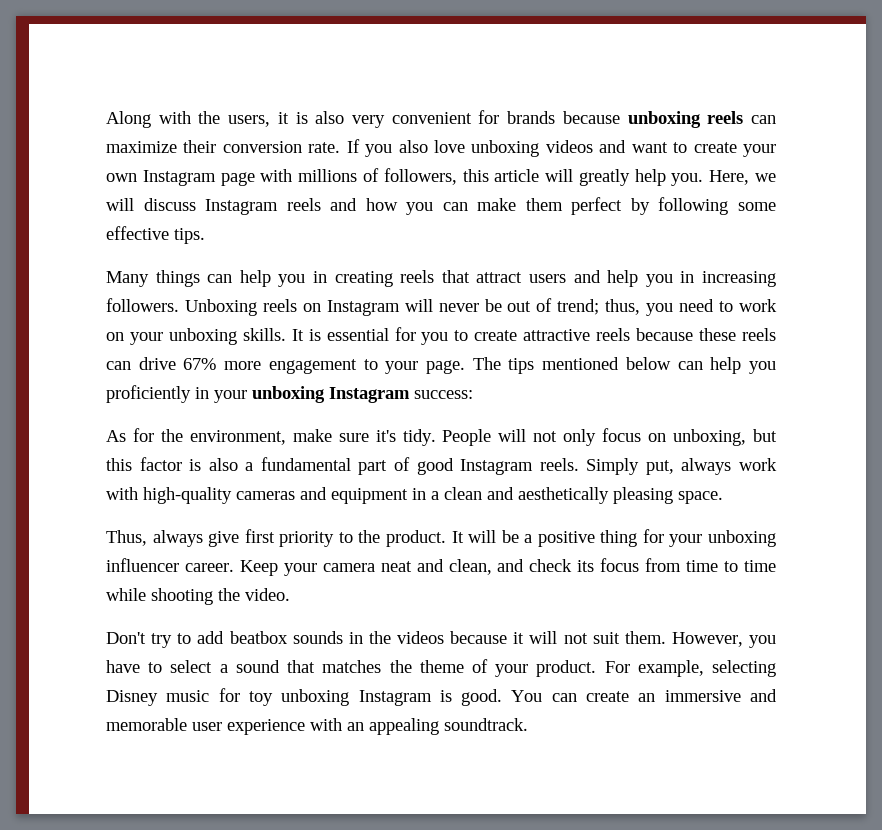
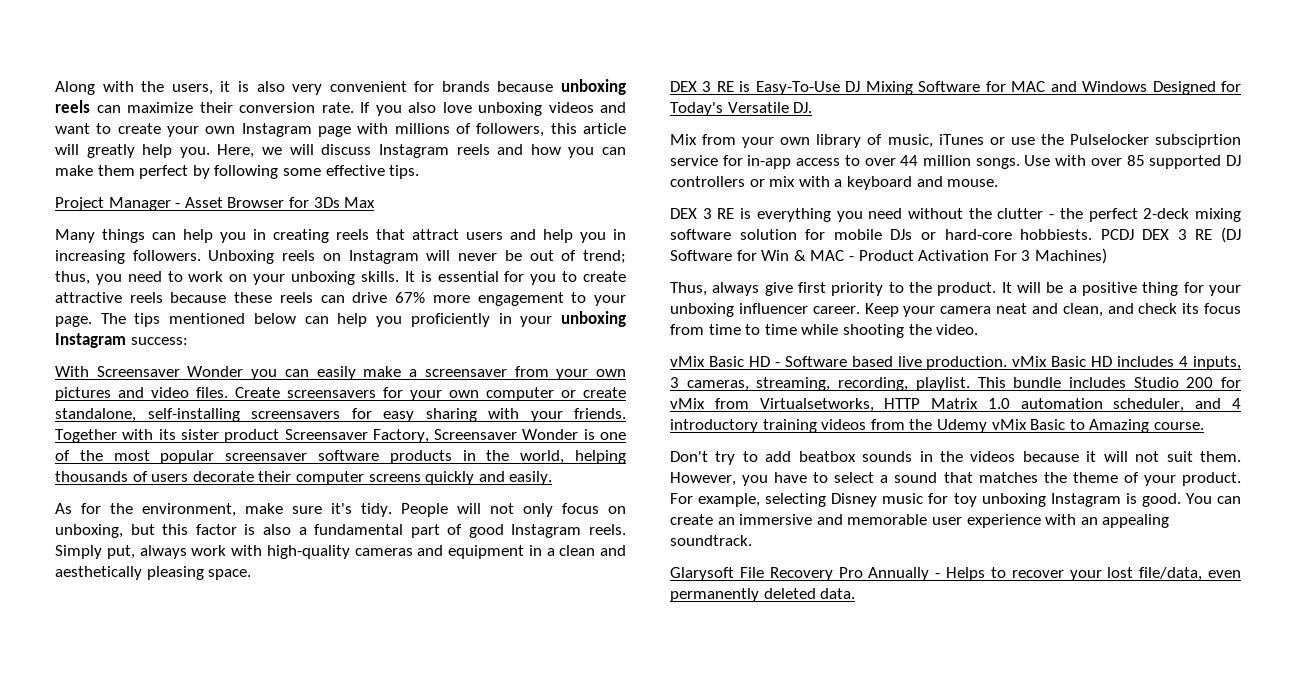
+ Project Manager - Asset Browser for 3Ds Max
+ With Screensaver Wonder you can easily make a screensaver from your own pictures and video files. Create screensavers for your own computer or create standalone, self-installing screensavers for easy sharing with your friends. Together with its sister product Screensaver Factory, Screensaver Wonder is one of the most popular screensaver software products in the world, helping thousands of users decorate their computer screens quickly and easily.
+ DEX 3 RE is Easy-To-Use DJ Mixing Software for MAC and Windows Designed for Today's Versatile DJ.
+ Mix from your own library of music, iTunes or use the Pulselocker subsciprtion service for in-app access to over 44 million songs. Use with over 85 supported DJ controllers or mix with a keyboard and mouse.
+ DEX 3 RE is everything you need without the clutter - the perfect 2-deck mixing software solution for mobile DJs or hard-core hobbiests. PCDJ DEX 3 RE (DJ Software for Win & MAC - Product Activation For 3 Machines)
+ vMix Basic HD - Software based live production. vMix Basic HD includes 4 inputs, 3 cameras, streaming, recording, playlist. This bundle includes Studio 200 for vMix from Virtualsetworks, HTTP Matrix 1.0 automation scheduler, and 4 introductory training videos from the Udemy vMix Basic to Amazing course.
+ Glarysoft File Recovery Pro Annually - Helps to recover your lost file/data, even permanently deleted data.

